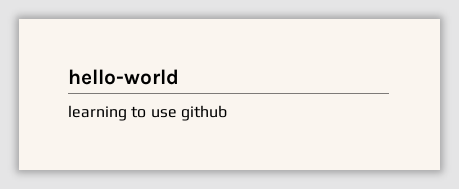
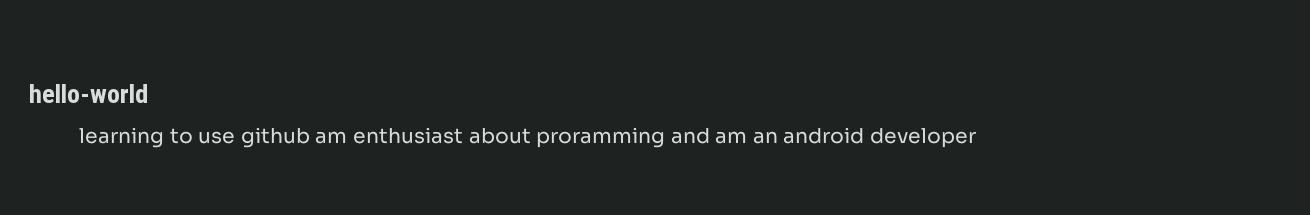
- learning to use github
+ learning to use github am enthusiast about proramming and am an android developer

